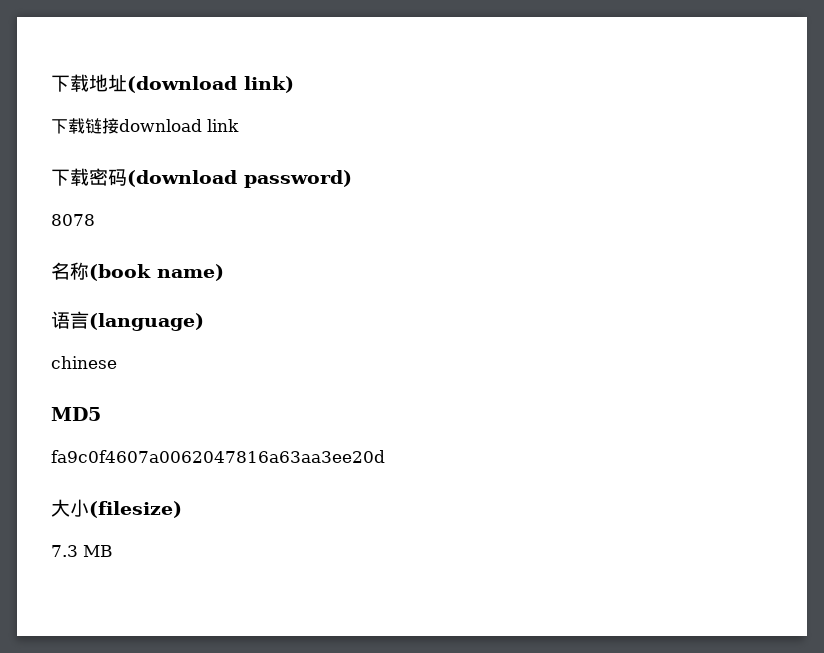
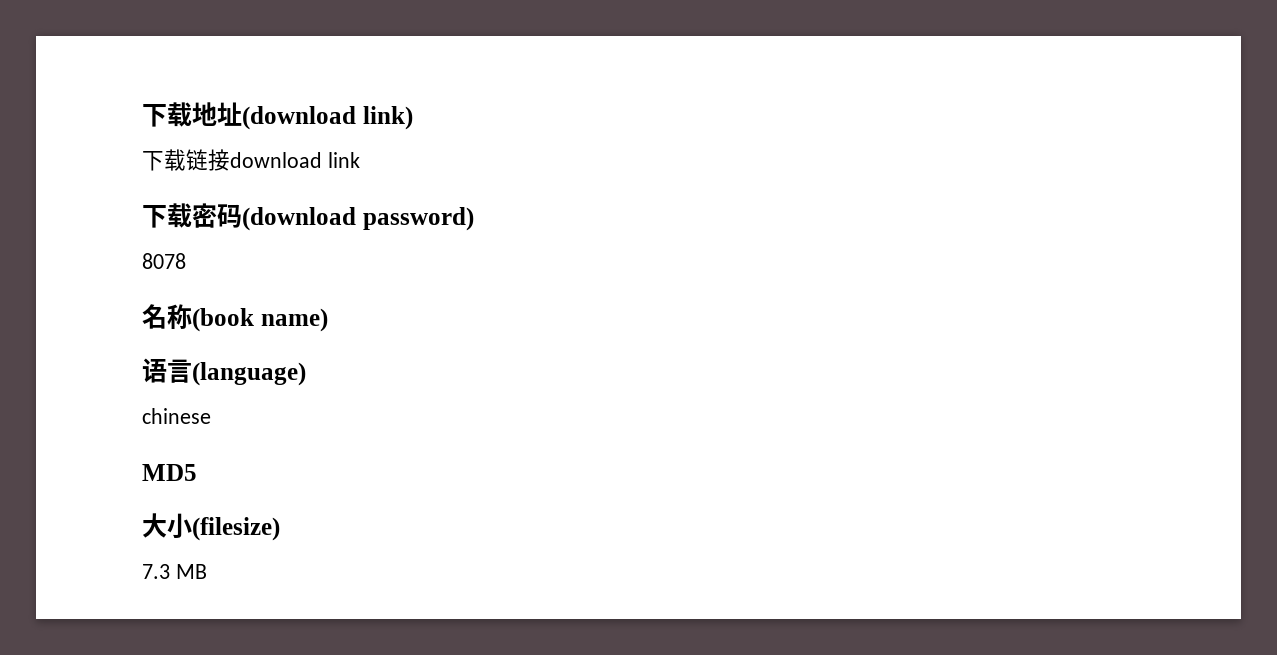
- fa9c0f4607a0062047816a63aa3ee20d

